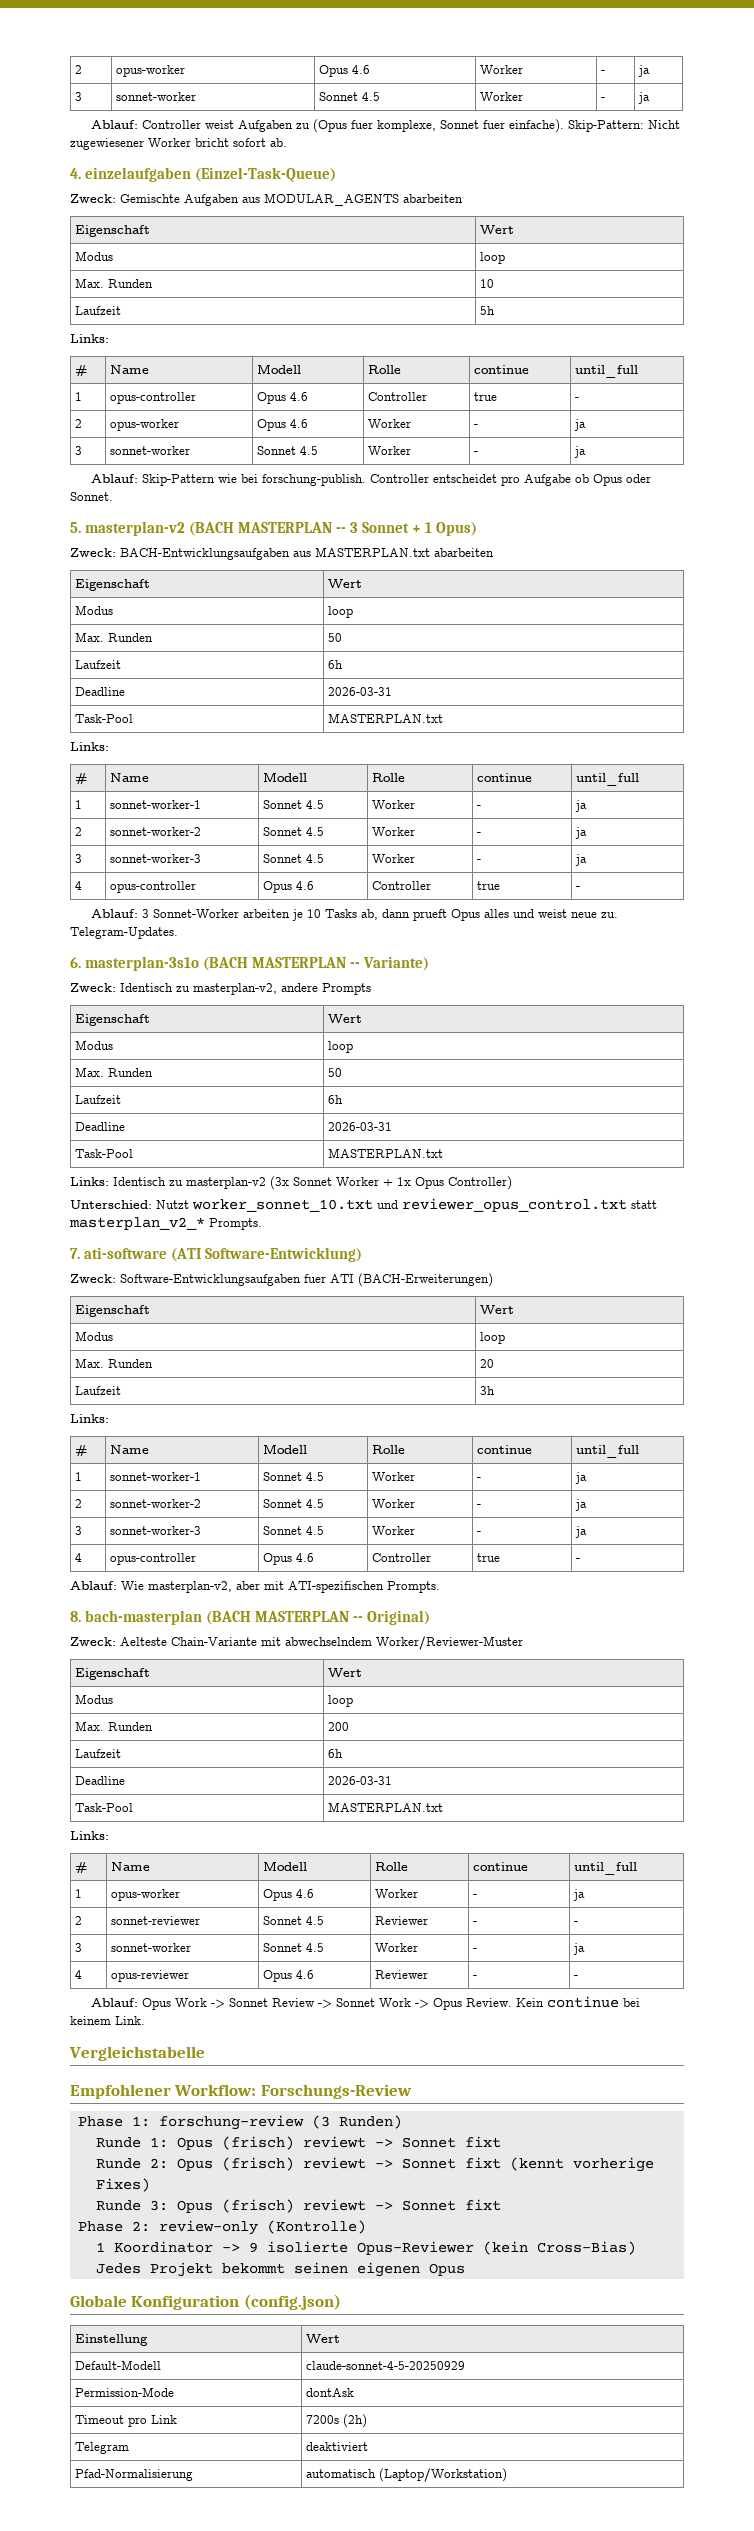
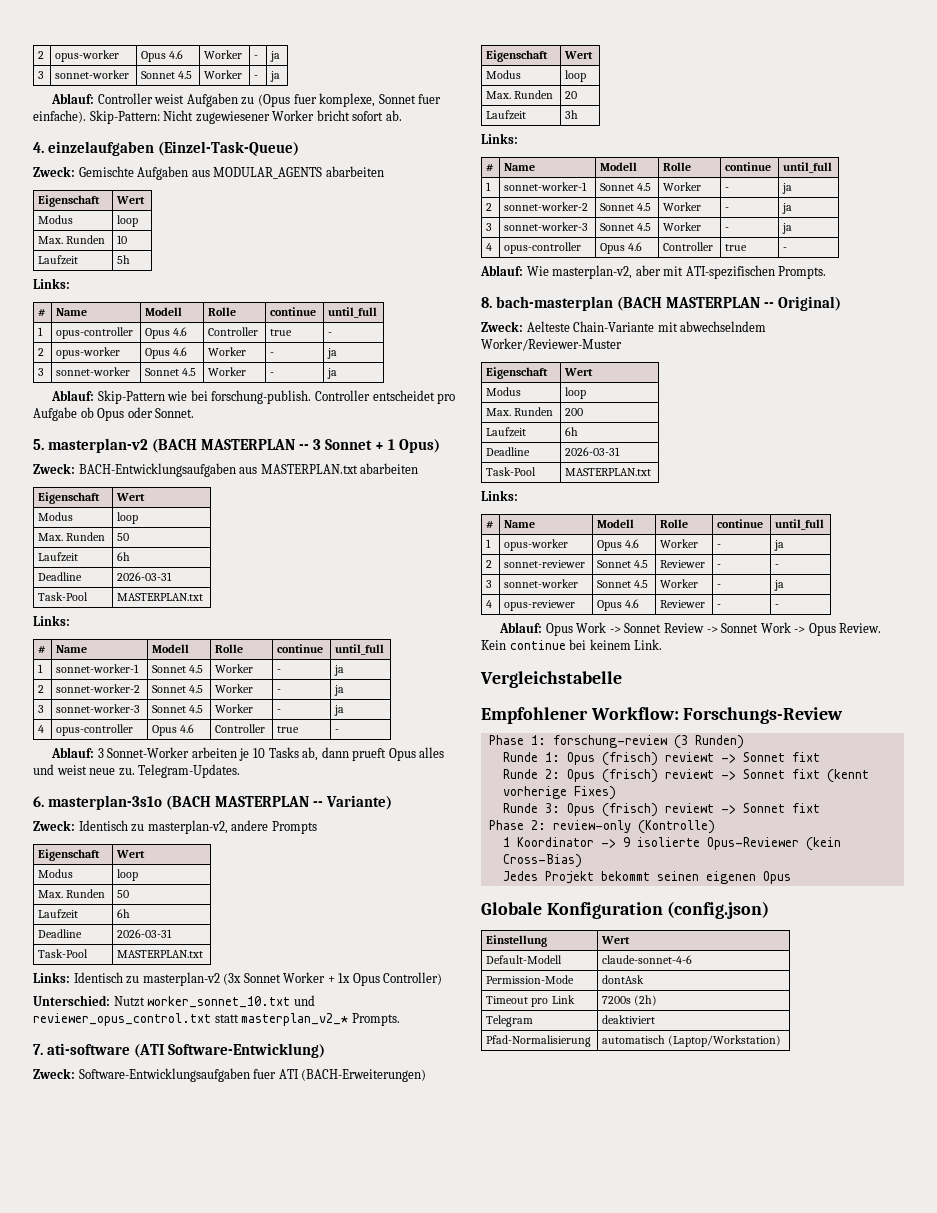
- Default-Modell | claude-sonnet-4-5-20250929
+ Default-Modell | claude-sonnet-4-6

